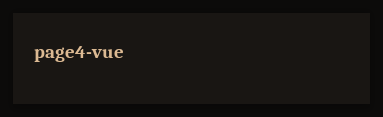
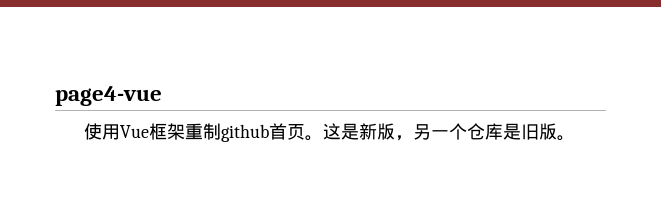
+ 使用Vue框架重制github首页。这是新版，另一个仓库是旧版。

